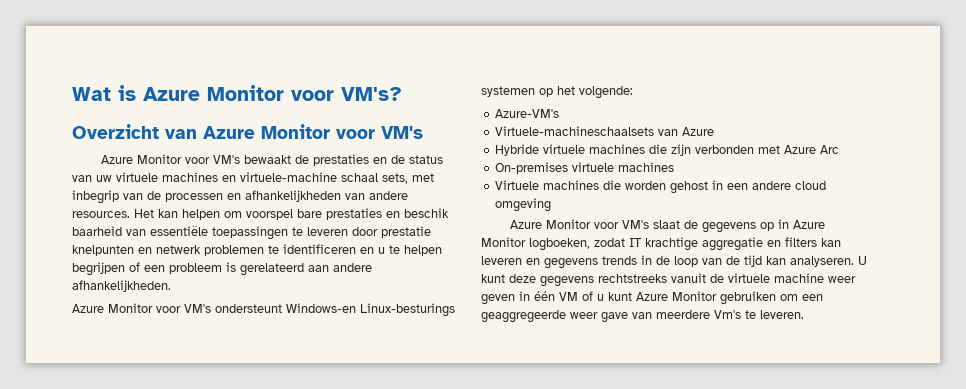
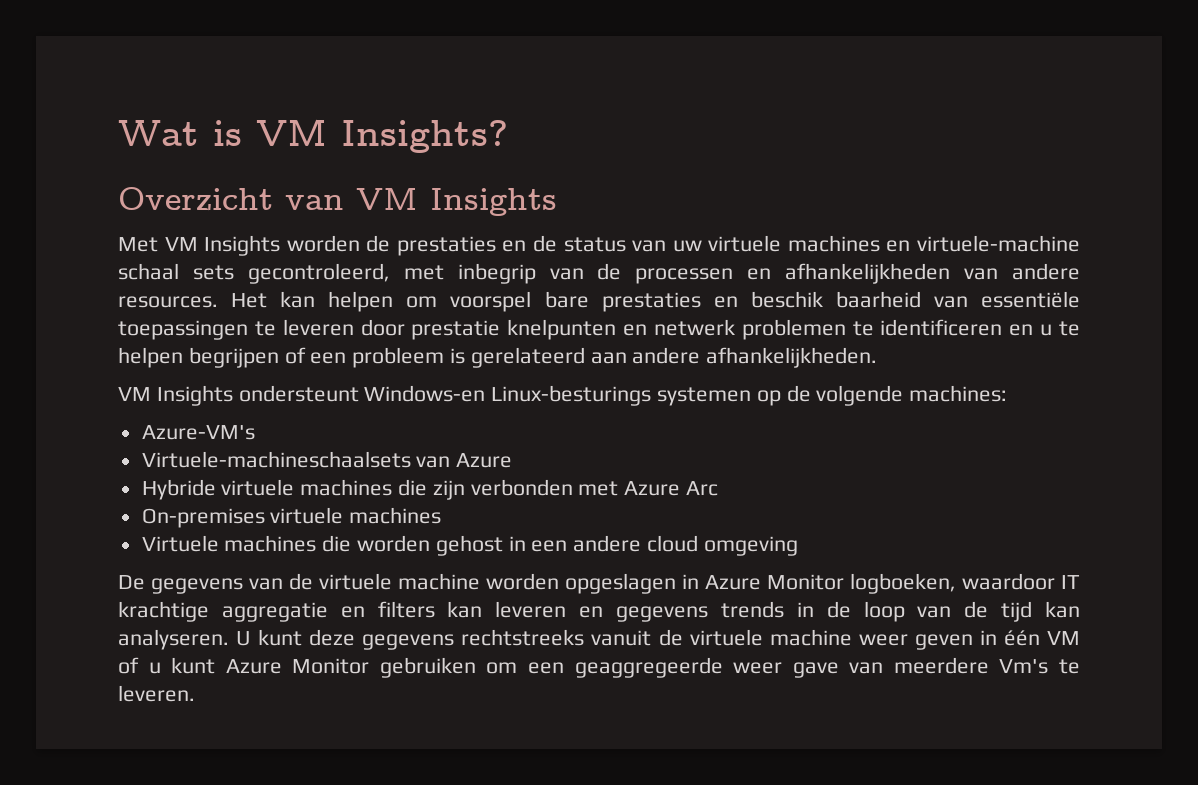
- Wat is Azure Monitor voor VM's?
- Overzicht van Azure Monitor voor VM's
- Azure Monitor voor VM's bewaakt de prestaties en de status van uw virtuele machines en virtuele-machine schaal sets, met inbegrip van de processen en afhankelijkheden van andere resources.
+ Wat is VM Insights?
+ Overzicht van VM Insights
+ Met VM Insights worden de prestaties en de status van uw virtuele machines en virtuele-machine schaal sets gecontroleerd, met inbegrip van de processen en afhankelijkheden van andere resources.
- Azure Monitor voor VM's ondersteunt Windows-en Linux-besturings systemen op het volgende:
+ VM Insights ondersteunt Windows-en Linux-besturings systemen op de volgende machines:
- Azure Monitor voor VM's slaat de gegevens op in Azure Monitor logboeken, zodat IT krachtige aggregatie en filters kan leveren en gegevens trends in de loop van de tijd kan analyseren.
+ De gegevens van de virtuele machine worden opgeslagen in Azure Monitor logboeken, waardoor IT krachtige aggregatie en filters kan leveren en gegevens trends in de loop van de tijd kan analyseren.

